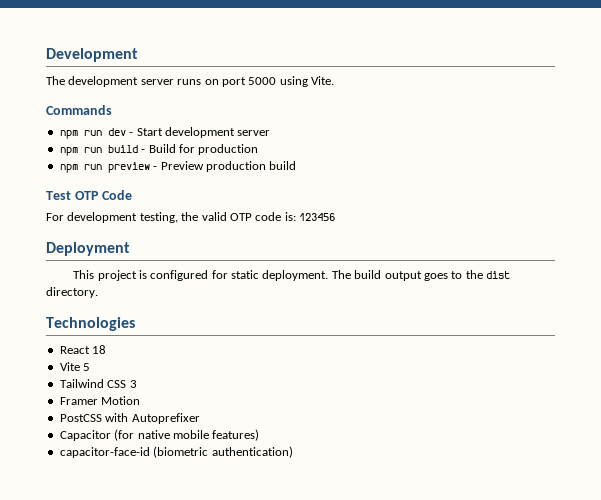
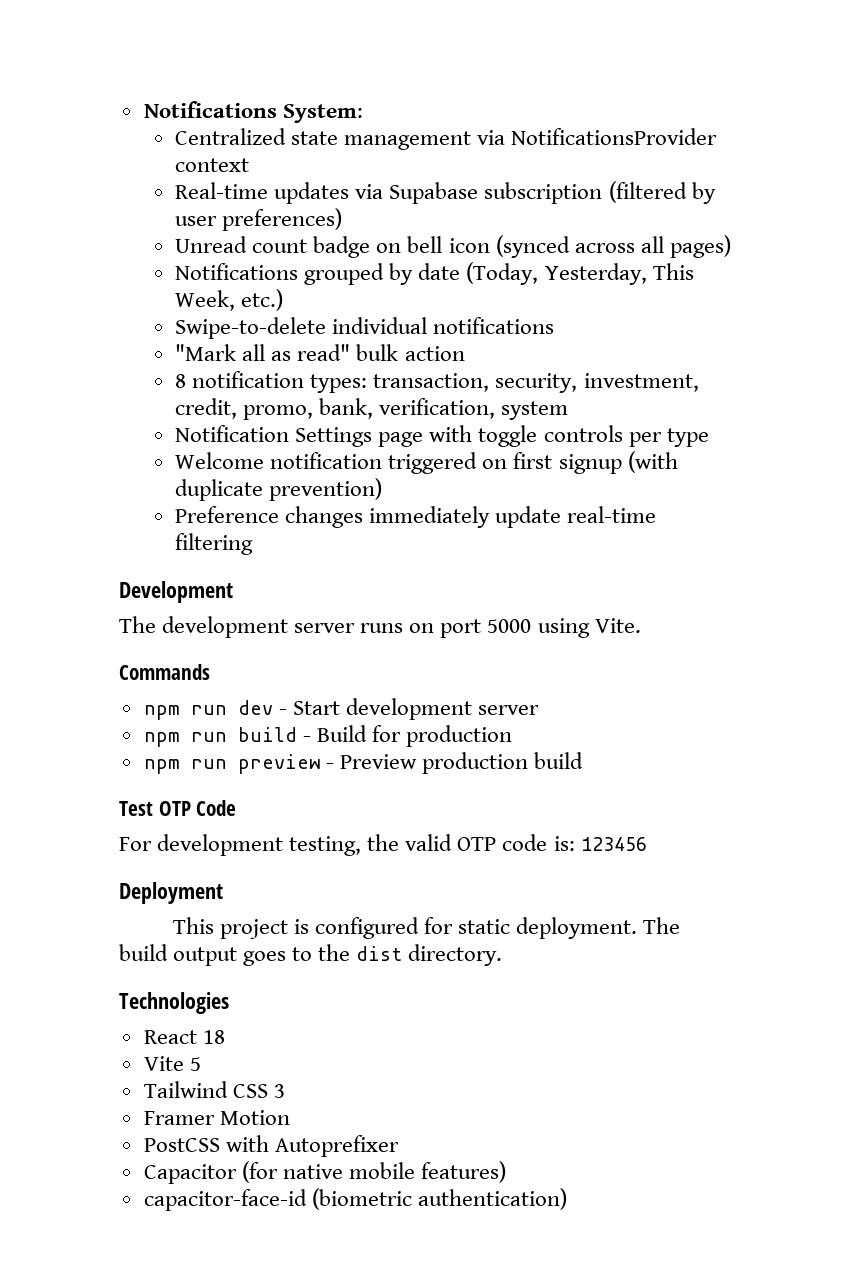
+ Notifications System:
+ Centralized state management via NotificationsProvider context
+ Real-time updates via Supabase subscription (filtered by user preferences)
+ Unread count badge on bell icon (synced across all pages)
+ Notifications grouped by date (Today, Yesterday, This Week, etc.)
+ Swipe-to-delete individual notifications
+ "Mark all as read" bulk action
+ 8 notification types: transaction, security, investment, credit, promo, bank, verification, system
+ Notification Settings page with toggle controls per type
+ Welcome notification triggered on first signup (with duplicate prevention)
+ Preference changes immediately update real-time filtering

